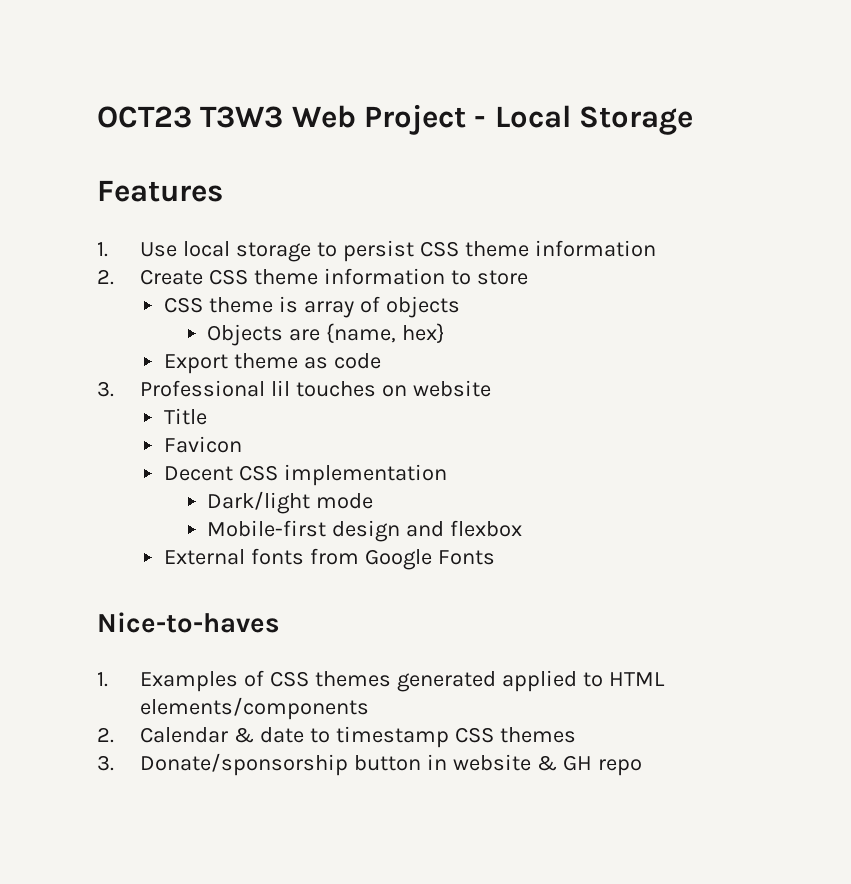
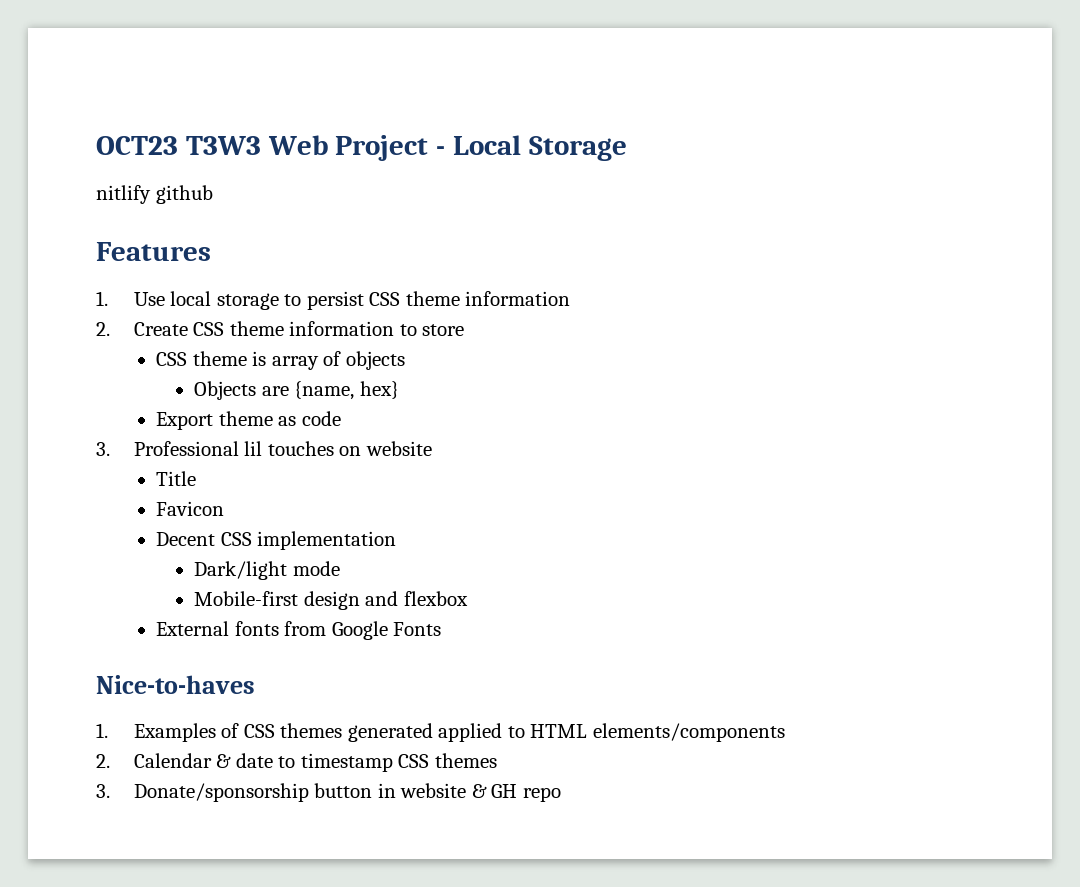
+ nitlify github

